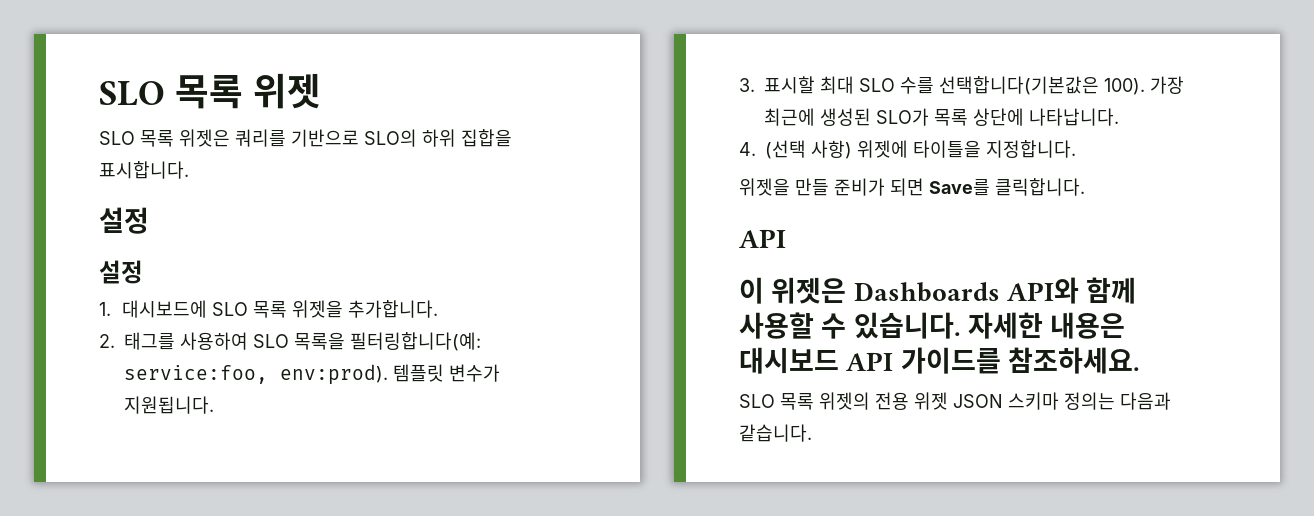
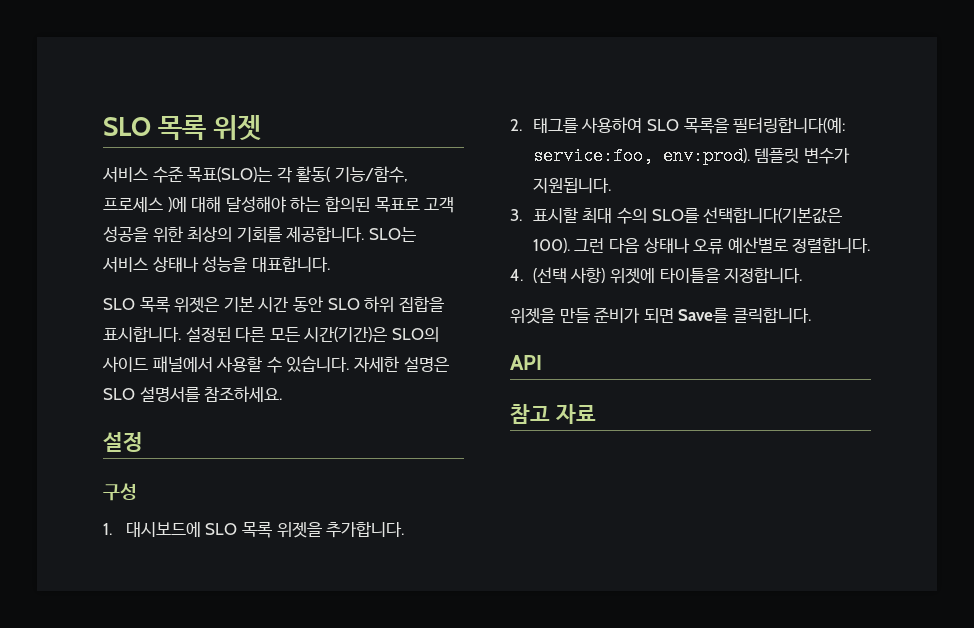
+ 서비스 수준 목표(SLO)는 각 활동( 기능/함수, 프로세스 )에 대해 달성해야 하는 합의된 목표로 고객 성공을 위한 최상의 기회를 제공합니다. SLO는 서비스 상태나 성능을 대표합니다.
- SLO 목록 위젯은 쿼리를 기반으로 SLO의 하위 집합을 표시합니다.
+ SLO 목록 위젯은 기본 시간 동안 SLO 하위 집합을 표시합니다. 설정된 다른 모든 시간(기간)은 SLO의 사이드 패널에서 사용할 수 있습니다. 자세한 설명은 SLO 설명서를 참조하세요.
  설정
- 설정
+ 구성
- 3. 표시할 최대 SLO 수를 선택합니다(기본값은 100). 가장 최근에 생성된 SLO가 목록 상단에 나타납니다.
+ 3. 표시할 최대 수의 SLO를 선택합니다(기본값은 100). 그런 다음 상태나 오류 예산별로 정렬합니다.
- 이 위젯은 Dashboards API와 함께 사용할 수 있습니다. 자세한 내용은 대시보드 API 가이드를 참조하세요.
- SLO 목록 위젯의 전용 위젯 JSON 스키마 정의는 다음과 같습니다.
+ 참고 자료

